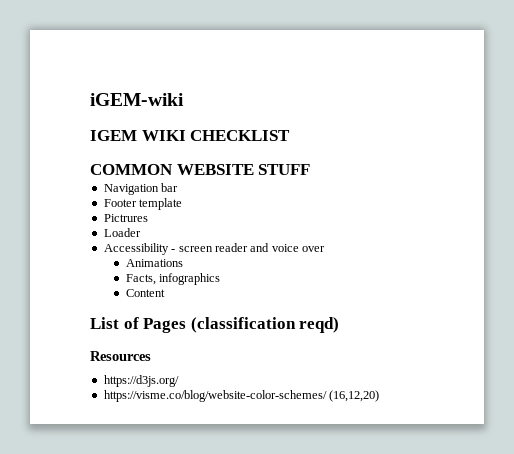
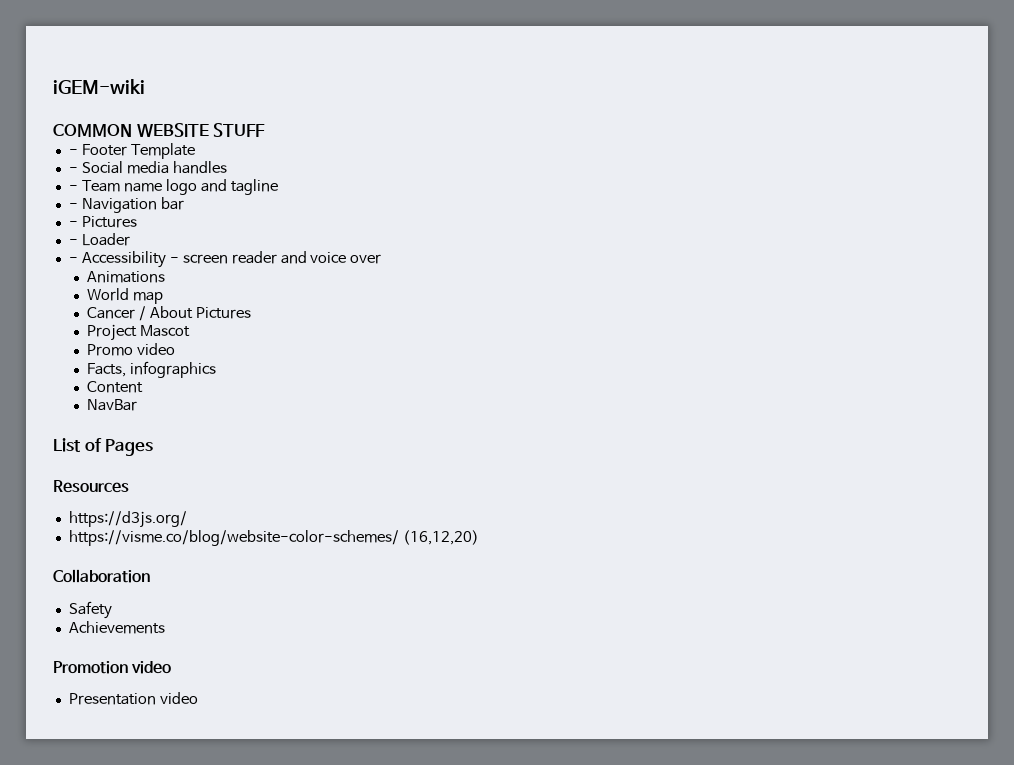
- IGEM WIKI CHECKLIST
- Navigation bar
+ - Footer Template
+ - Social media handles
+ - Team name logo and tagline
+ - Navigation bar
- Footer template
- Pictrures
- Loader
+ - Pictures
+ - Loader
- Accessibility - screen reader and voice over
+ - Accessibility - screen reader and voice over
+ World map
+ Cancer / About Pictures
+ Project Mascot
+ Promo video
+ NavBar
- List of Pages (classification reqd)
+ List of Pages
+ Collaboration
+ Safety
+ Achievements
+ Promotion video
+ Presentation video

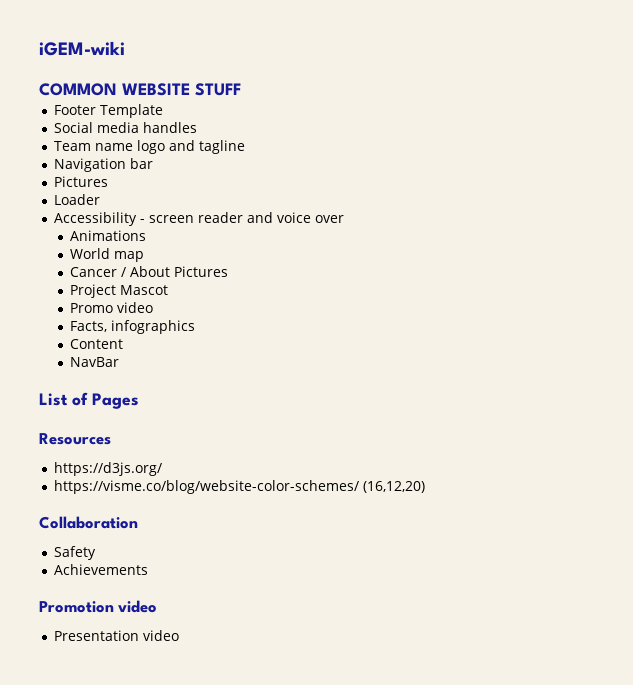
- - Footer Template
+ Footer Template
- - Social media handles
+ Social media handles
- - Team name logo and tagline
+ Team name logo and tagline
- - Navigation bar
- - Pictures
- - Loader
+ Navigation bar
+ Pictures
+ Loader
- - Accessibility - screen reader and voice over
+ Accessibility - screen reader and voice over

